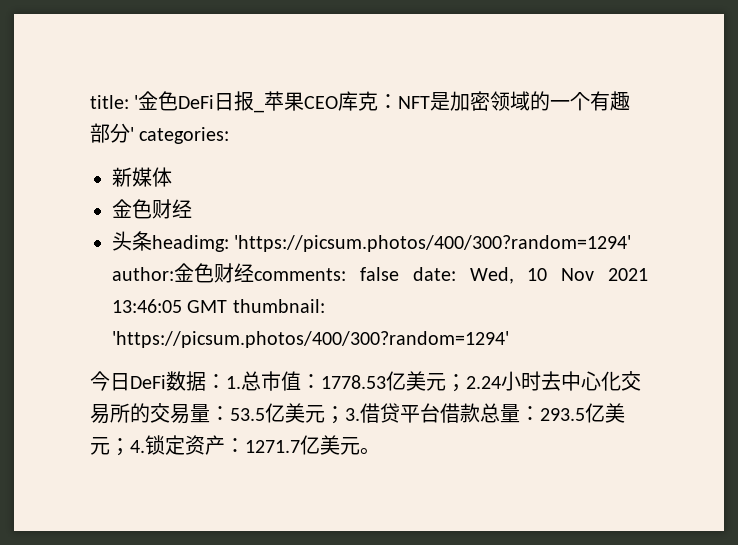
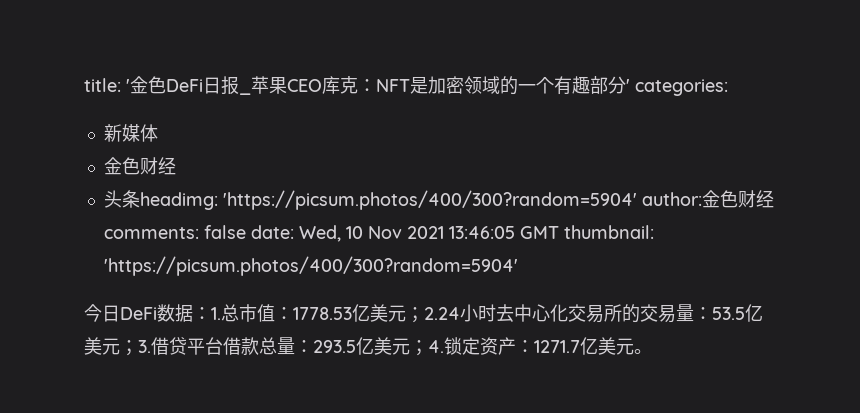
- 头条headimg: 'https://picsum.photos/400/300?random=1294' author:金色财经comments: false date: Wed, 10 Nov 2021 13:46:05 GMT thumbnail: 'https://picsum.photos/400/300?random=1294'
+ 头条headimg: 'https://picsum.photos/400/300?random=5904' author:金色财经comments: false date: Wed, 10 Nov 2021 13:46:05 GMT thumbnail: 'https://picsum.photos/400/300?random=5904'

